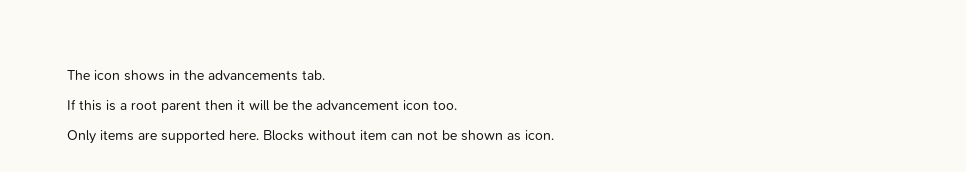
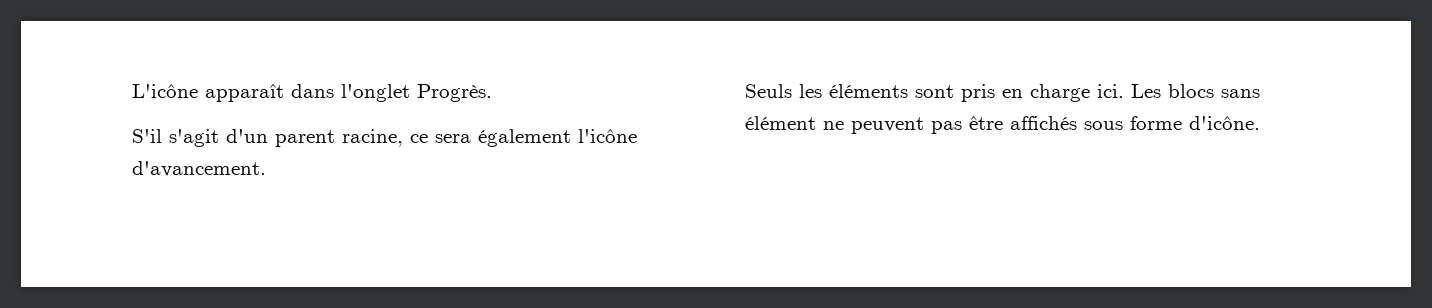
- The icon shows in the advancements tab.
- If this is a root parent then it will be the advancement icon too.
- Only items are supported here. Blocks without item can not be shown as icon.
+ L'icône apparaît dans l'onglet Progrès.
+ S'il s'agit d'un parent racine, ce sera également l'icône d'avancement.
+ Seuls les éléments sont pris en charge ici. Les blocs sans élément ne peuvent pas être affichés sous forme d'icône.

